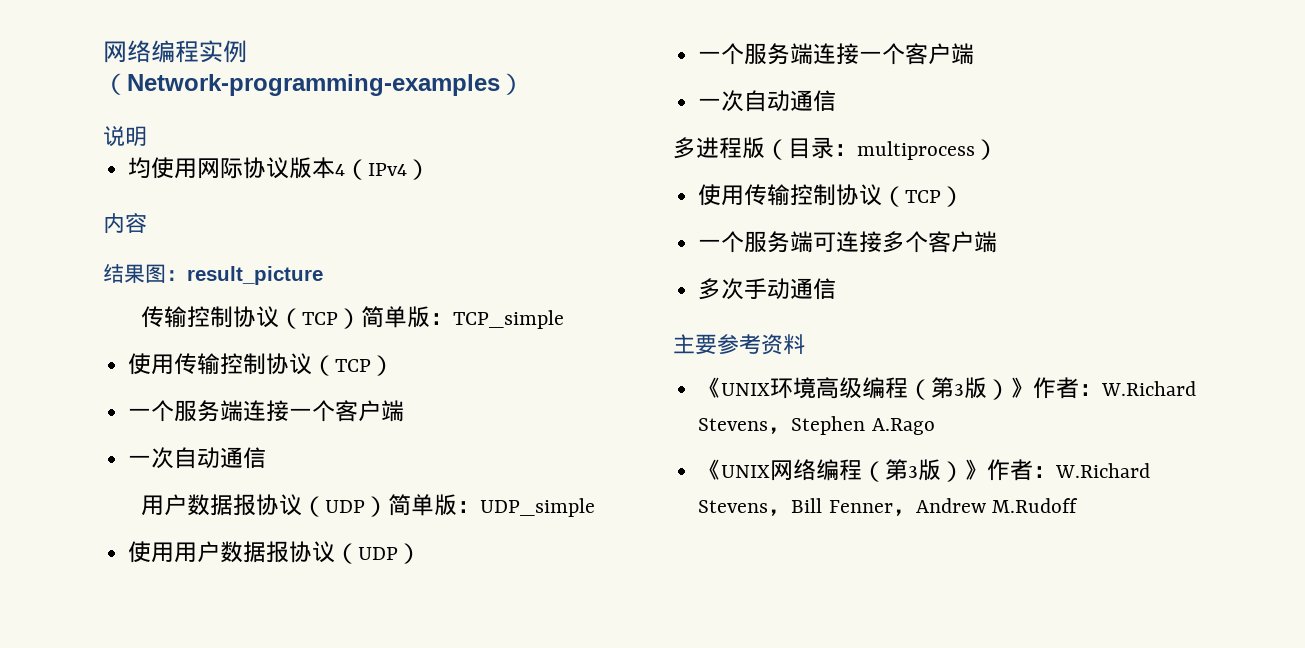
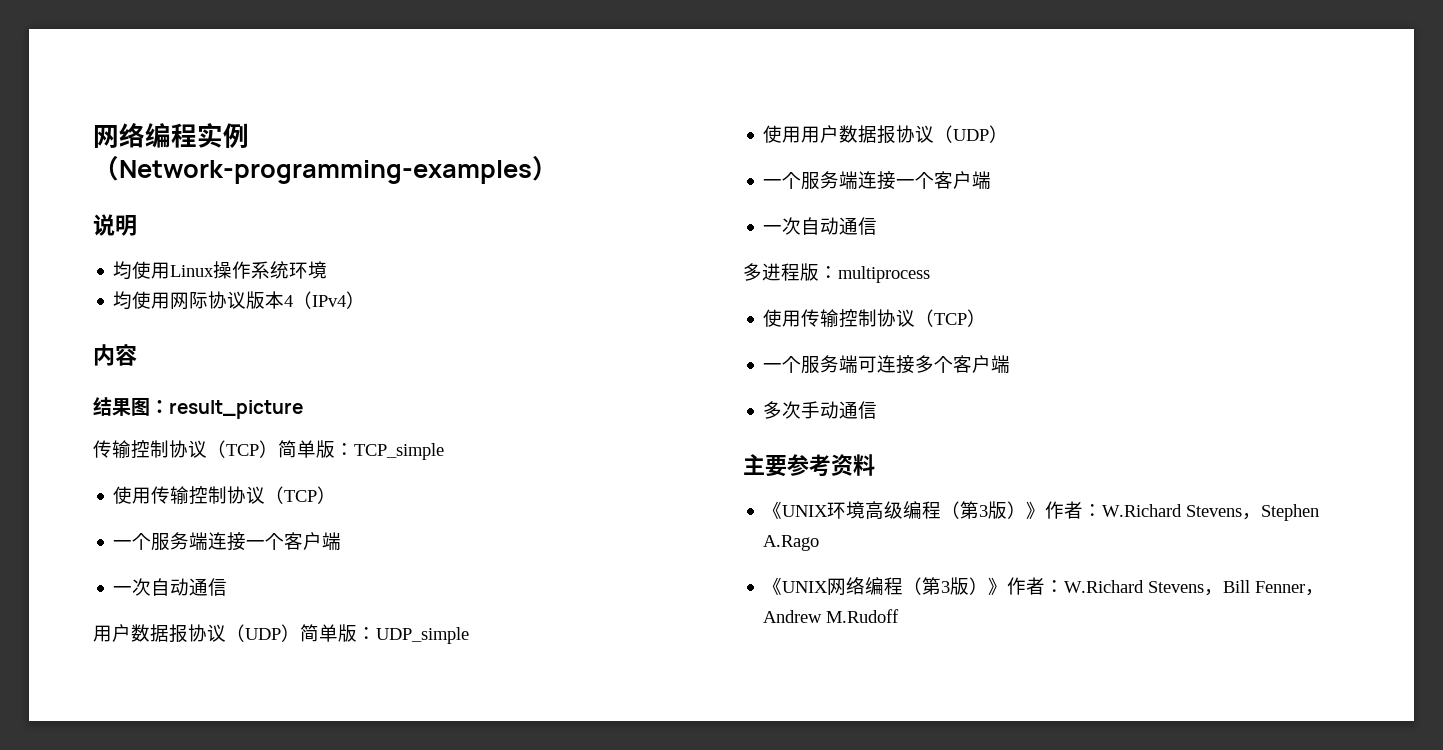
+ 均使用Linux操作系统环境
- 多进程版（目录：multiprocess）
+ 多进程版：multiprocess

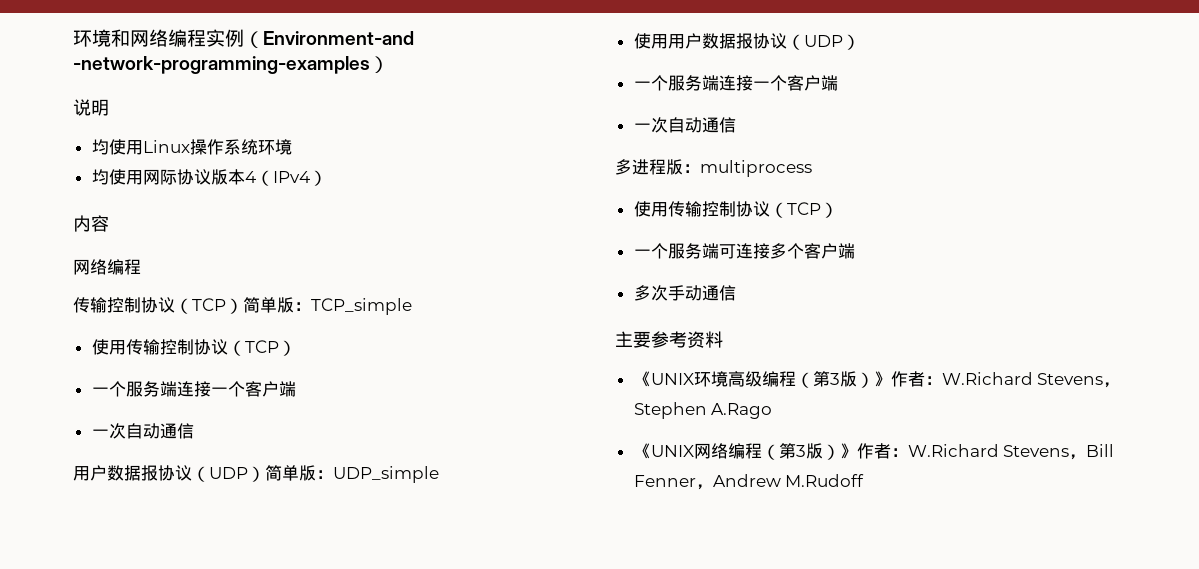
- 网络编程实例（Network-programming-examples）
+ 环境和网络编程实例（Environment-and -network-programming-examples）
  内容
- 结果图：result_picture
+ 网络编程

